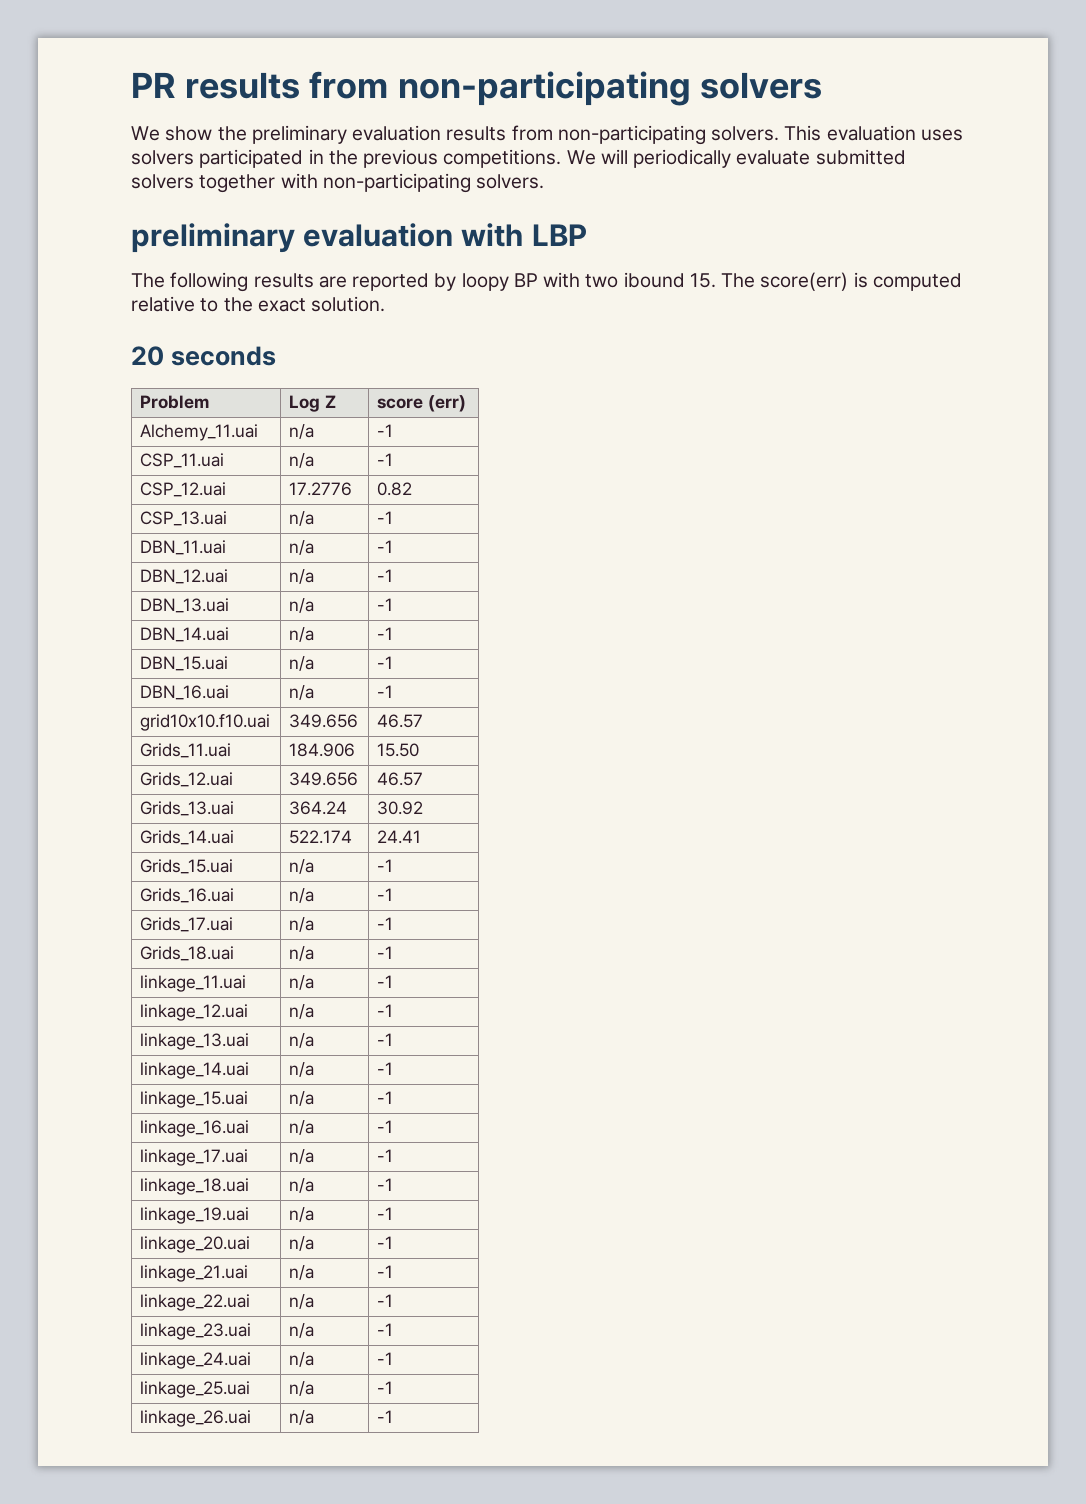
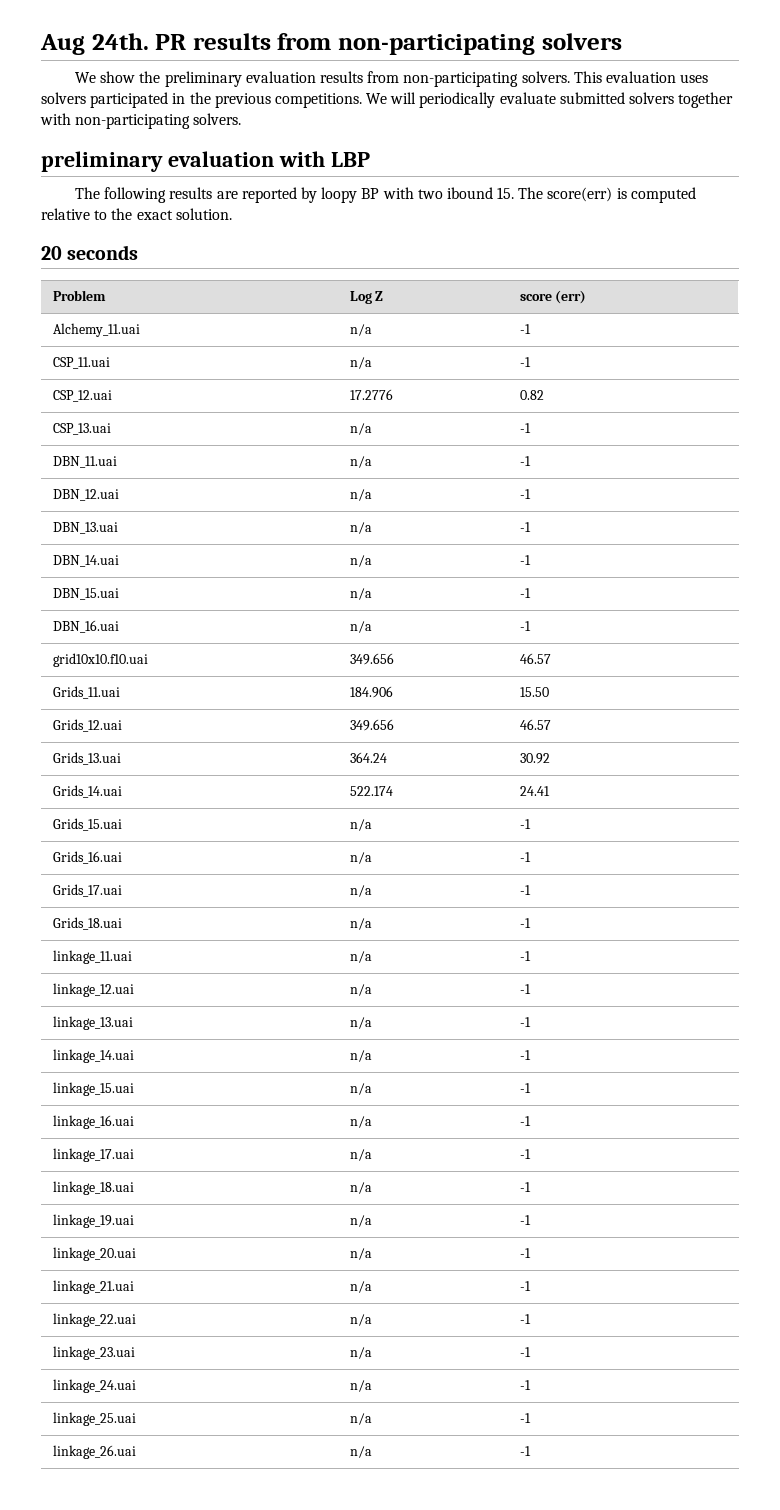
+ Aug 24th.

